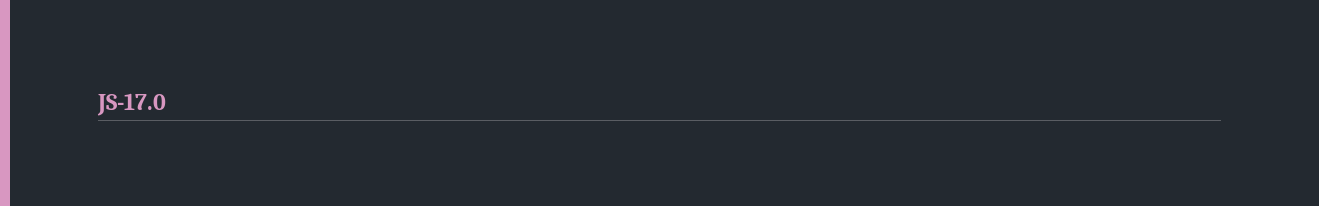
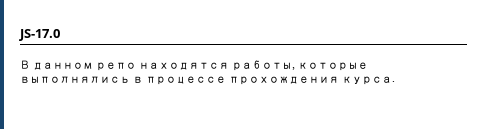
+ В данном репо находятся работы, которые выполнялись в процессе прохождения курса.

